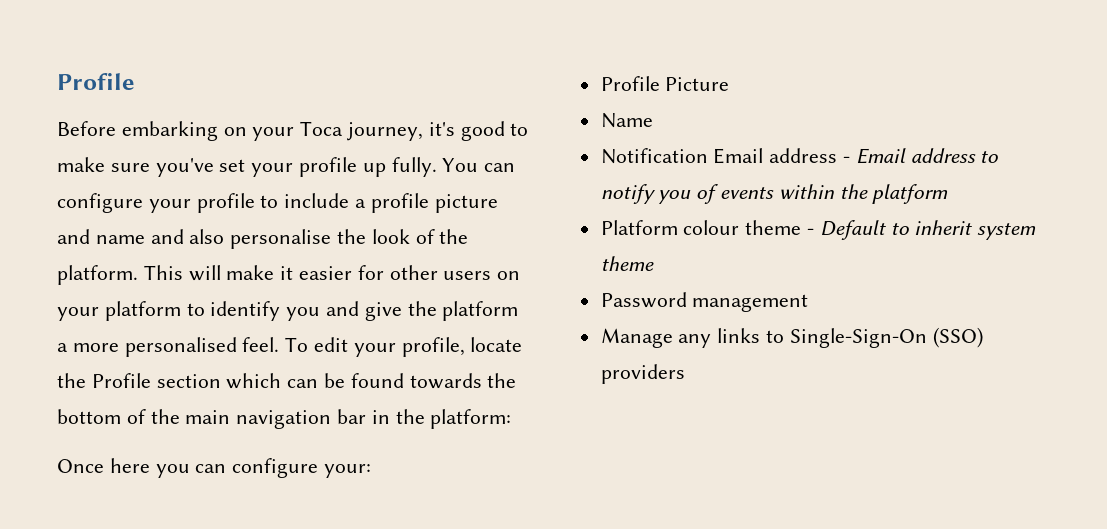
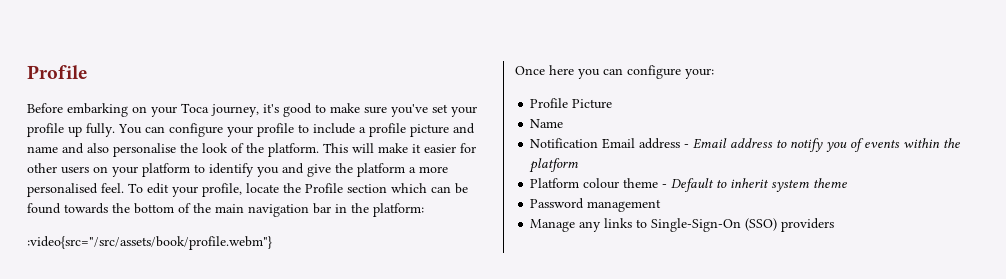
+ :video{src="/src/assets/book/profile.webm"}

